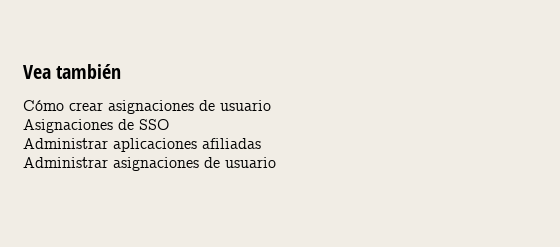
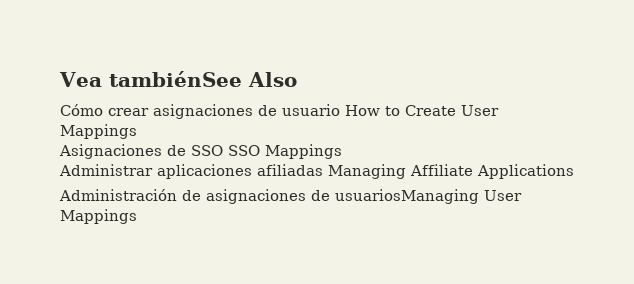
- Vea también
+ Vea tambiénSee Also
- Cómo crear asignaciones de usuario
+ Cómo crear asignaciones de usuario How to Create User Mappings
- Asignaciones de SSO
+ Asignaciones de SSO SSO Mappings
- Administrar aplicaciones afiliadas
- Administrar asignaciones de usuario
+ Administrar aplicaciones afiliadas Managing Affiliate Applications
+ Administración de asignaciones de usuariosManaging User Mappings

